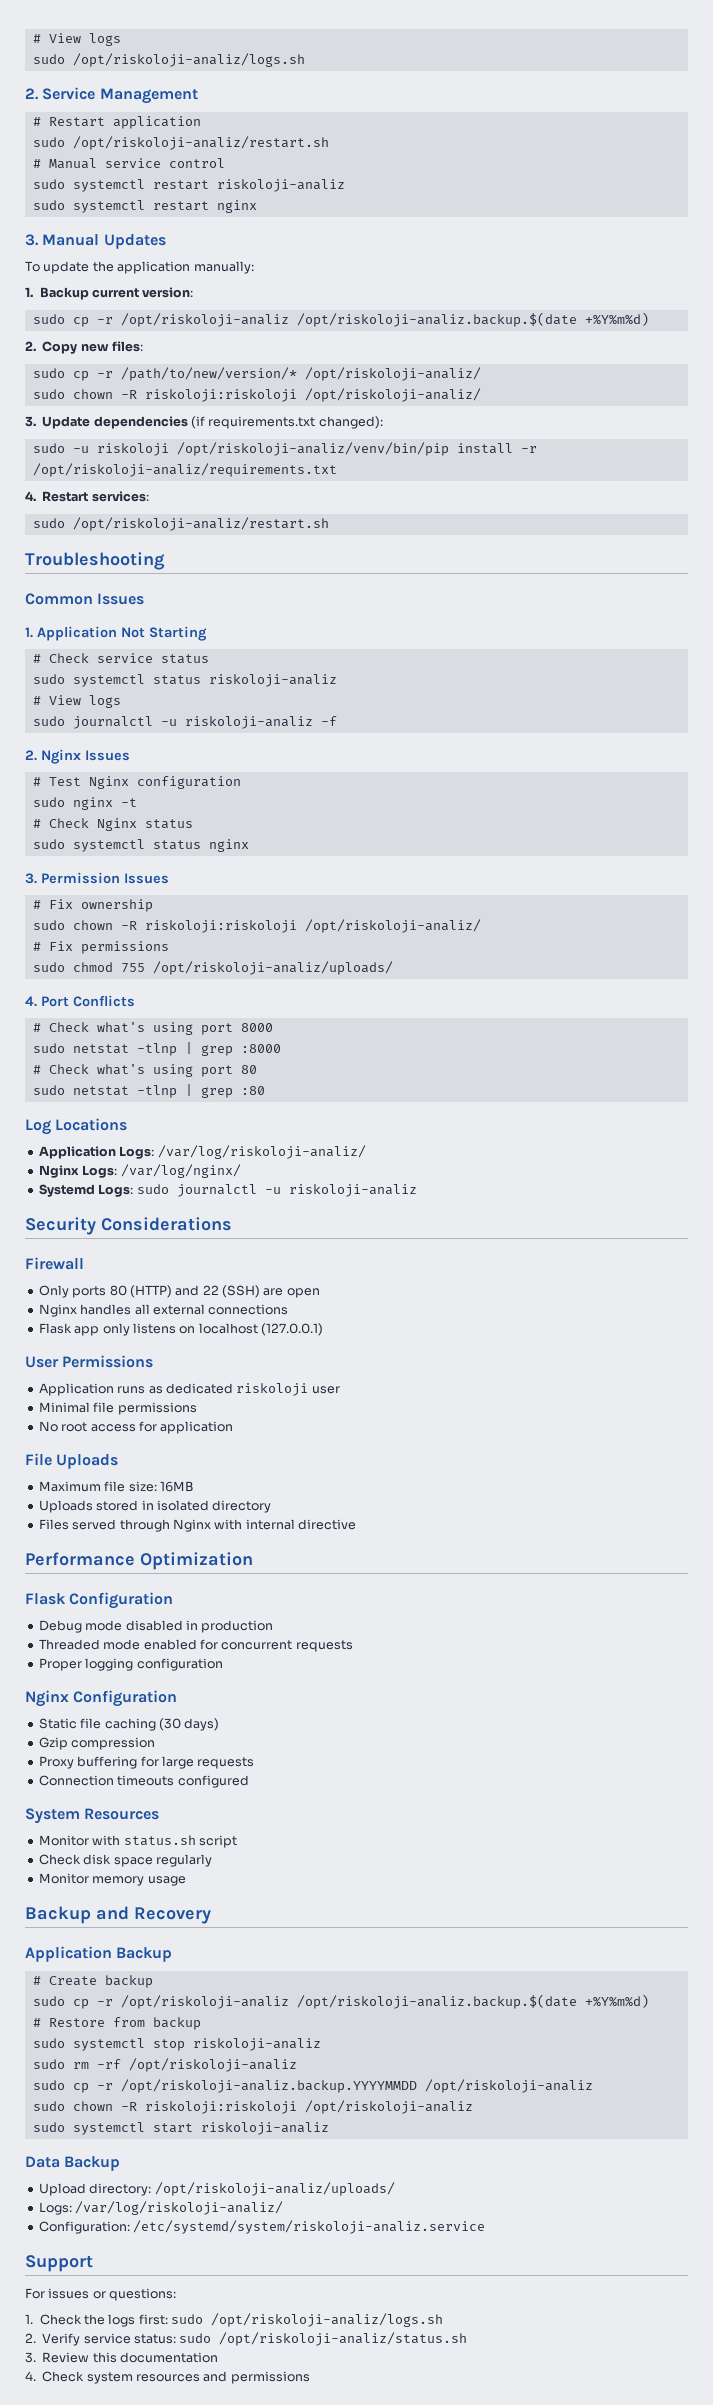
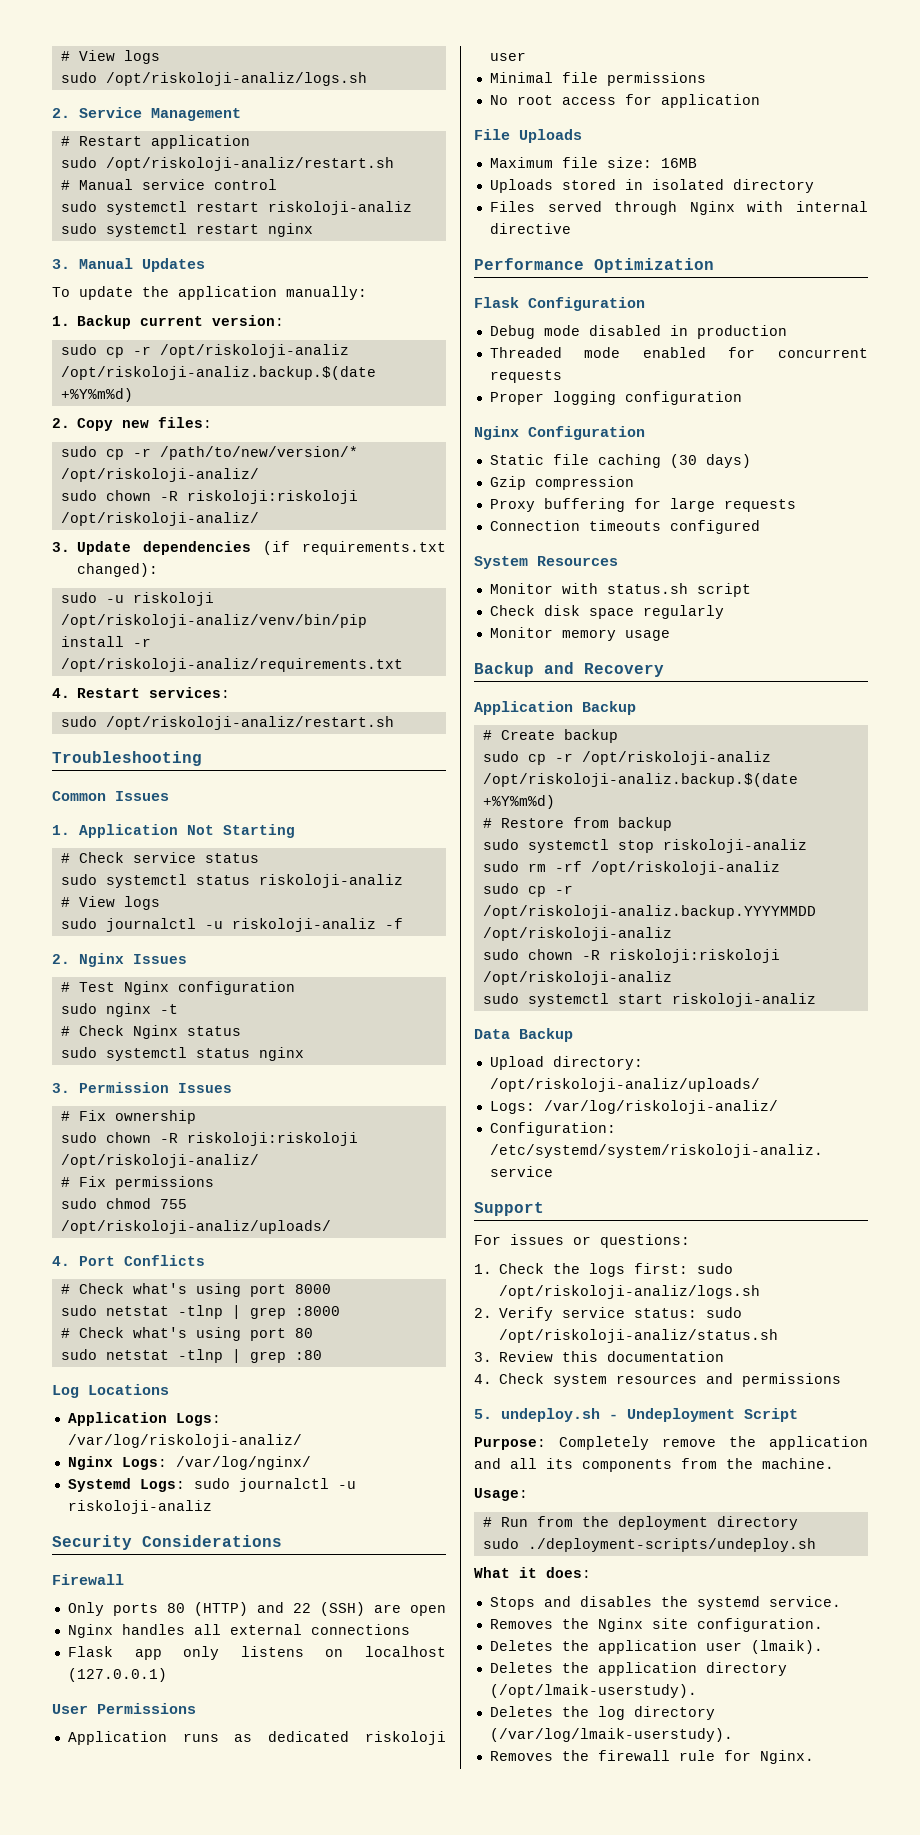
+ 5. undeploy.sh - Undeployment Script
+ Purpose: Completely remove the application and all its components from the machine.
+ Usage:
+ # Run from the deployment directory
+ sudo ./deployment-scripts/undeploy.sh
+ What it does:
+ Stops and disables the systemd service.
+ Removes the Nginx site configuration.
+ Deletes the application user (lmaik).
+ Deletes the application directory (/opt/lmaik-userstudy).
+ Deletes the log directory (/var/log/lmaik-userstudy).
+ Removes the firewall rule for Nginx.

